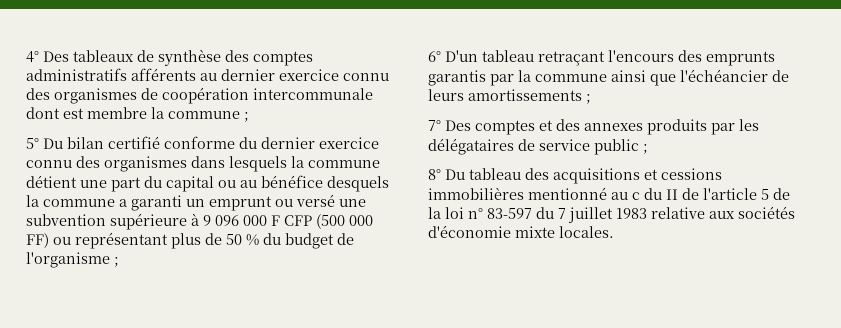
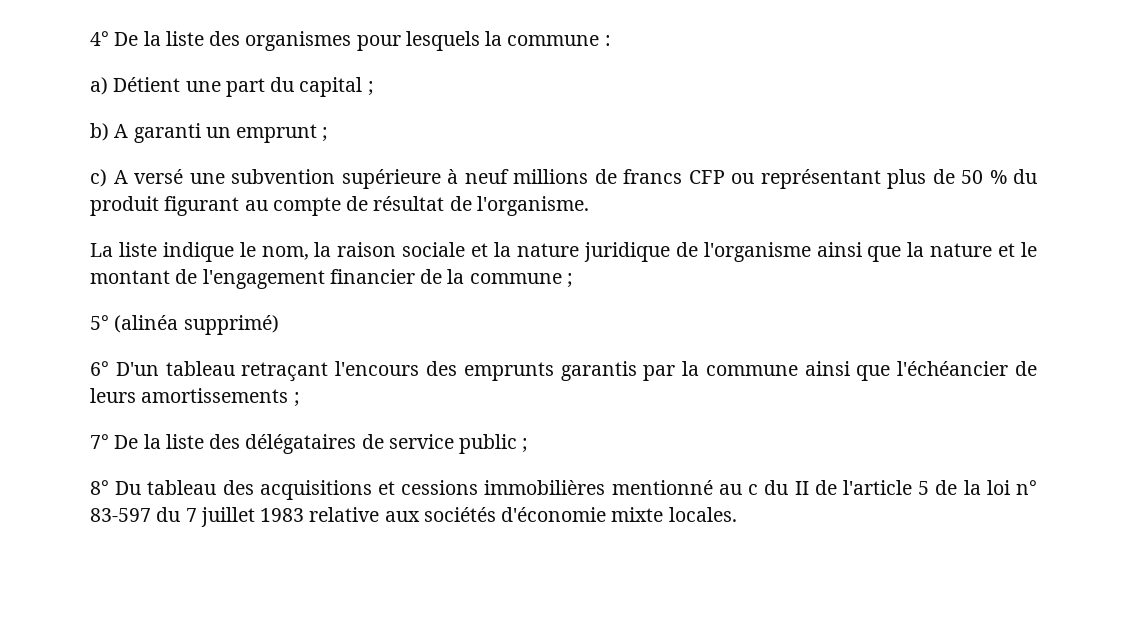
- 4° Des tableaux de synthèse des comptes administratifs afférents au dernier exercice connu des organismes de coopération intercommunale dont est membre la commune ;
- 5° Du bilan certifié conforme du dernier exercice connu des organismes dans lesquels la commune détient une part du capital ou au bénéfice desquels la commune a garanti un emprunt ou versé une subvention supérieure à 9 096 000 F CFP (500 000 FF) ou représentant plus de 50 % du budget de l'organisme ;
+ 4° De la liste des organismes pour lesquels la commune :
+ a) Détient une part du capital ;
+ b) A garanti un emprunt ;
+ c) A versé une subvention supérieure à neuf millions de francs CFP ou représentant plus de 50 % du produit figurant au compte de résultat de l'organisme.
+ La liste indique le nom, la raison sociale et la nature juridique de l'organisme ainsi que la nature et le montant de l'engagement financier de la commune ;
+ 5° (alinéa supprimé)
- 7° Des comptes et des annexes produits par les délégataires de service public ;
+ 7° De la liste des délégataires de service public ;

